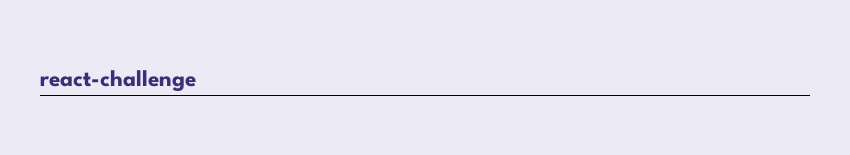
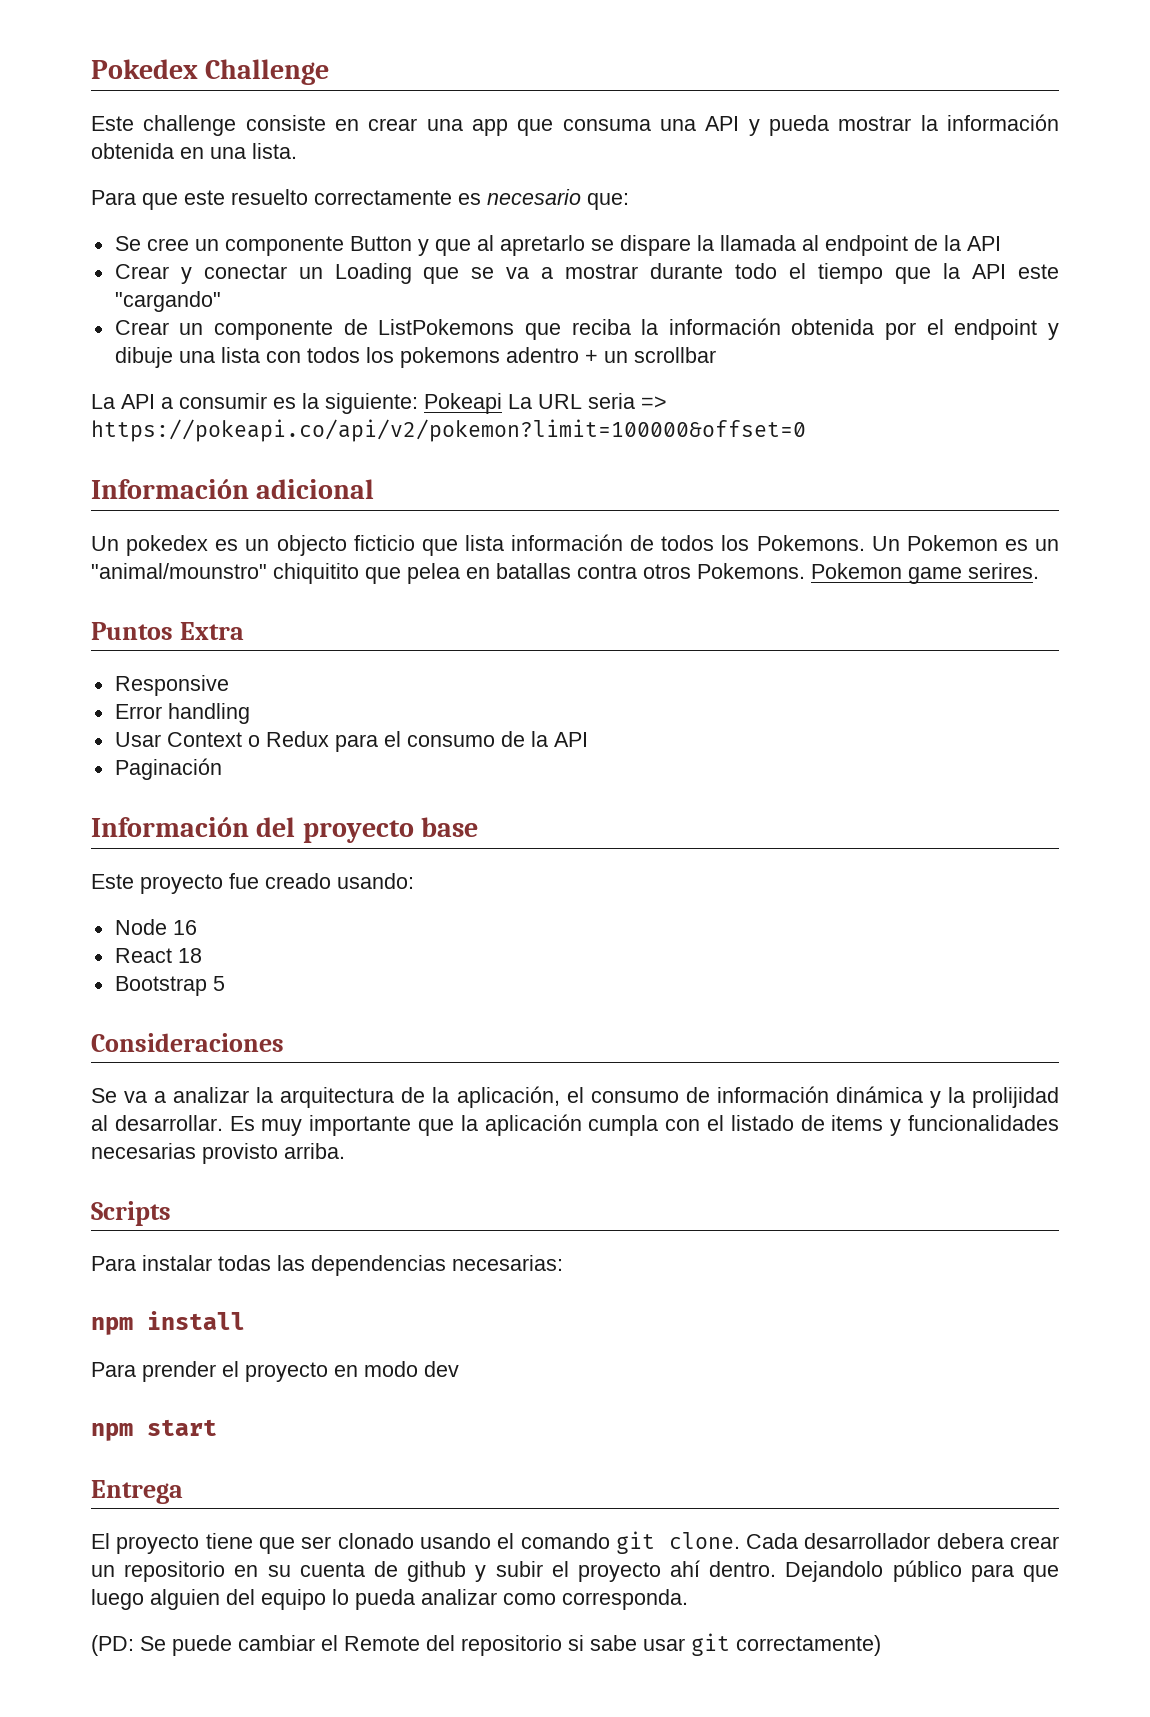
- react-challenge
+ Pokedex Challenge
+ Este challenge consiste en crear una app que consuma una API y pueda mostrar la información obtenida en una lista.
+ Para que este resuelto correctamente es necesario que:
+ Se cree un componente Button y que al apretarlo se dispare la llamada al endpoint de la API
+ Crear y conectar un Loading que se va a mostrar durante todo el tiempo que la API este "cargando"
+ Crear un componente de ListPokemons que reciba la información obtenida por el endpoint y dibuje una lista con todos los pokemons adentro + un scrollbar
+ La API a consumir es la siguiente: Pokeapi La URL seria => https://pokeapi.co/api/v2/pokemon?limit=100000&offset=0
+ Información adicional
+ Un pokedex es un objecto ficticio que lista información de todos los Pokemons. Un Pokemon es un "animal/mounstro" chiquitito que pelea en batallas contra otros Pokemons. Pokemon game serires.
+ Puntos Extra
+ Responsive
+ Error handling
+ Usar Context o Redux para el consumo de la API
+ Paginación
+ Información del proyecto base
+ Este proyecto fue creado usando:
+ Node 16
+ React 18
+ Bootstrap 5
+ Consideraciones
+ Se va a analizar la arquitectura de la aplicación, el consumo de información dinámica y la prolijidad al desarrollar. Es muy importante que la aplicación cumpla con el listado de items y funcionalidades necesarias provisto arriba.
+ Scripts
+ Para instalar todas las dependencias necesarias:
+ npm install
+ Para prender el proyecto en modo dev
+ npm start
+ Entrega
+ El proyecto tiene que ser clonado usando el comando git clone. Cada desarrollador debera crear un repositorio en su cuenta de github y subir el proyecto ahí dentro. Dejandolo público para que luego alguien del equipo lo pueda analizar como corresponda.
+ (PD: Se puede cambiar el Remote del repositorio si sabe usar git correctamente)

